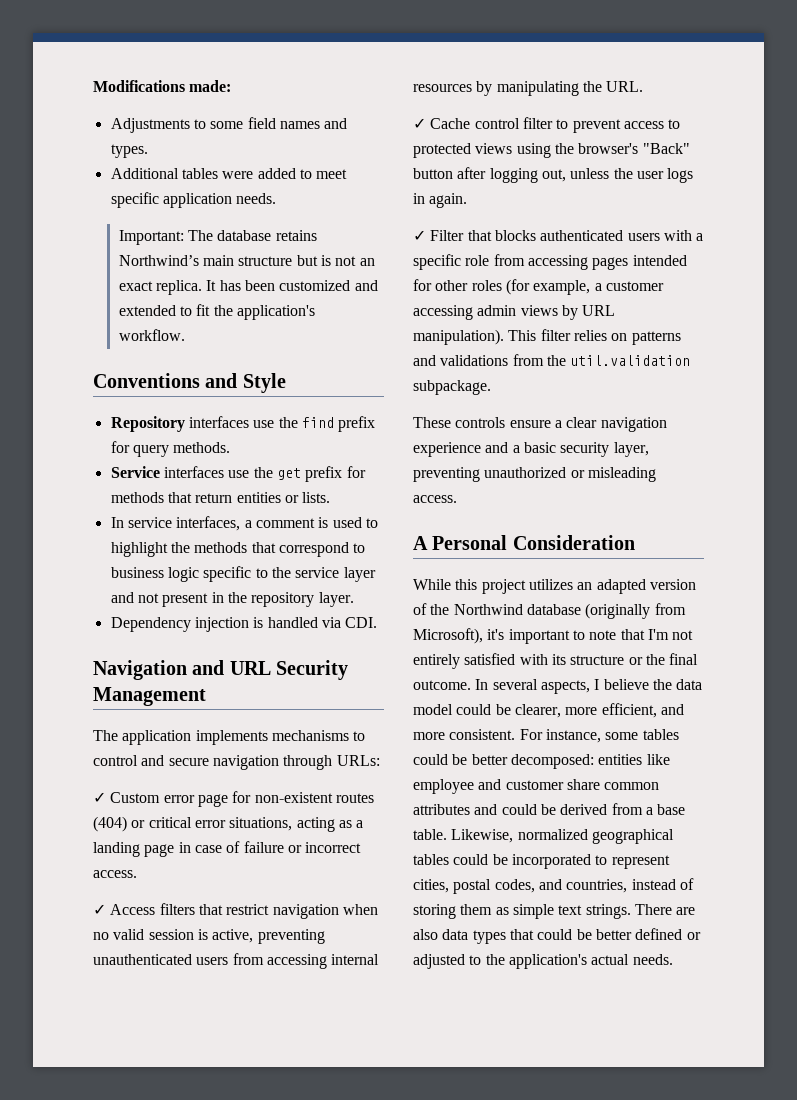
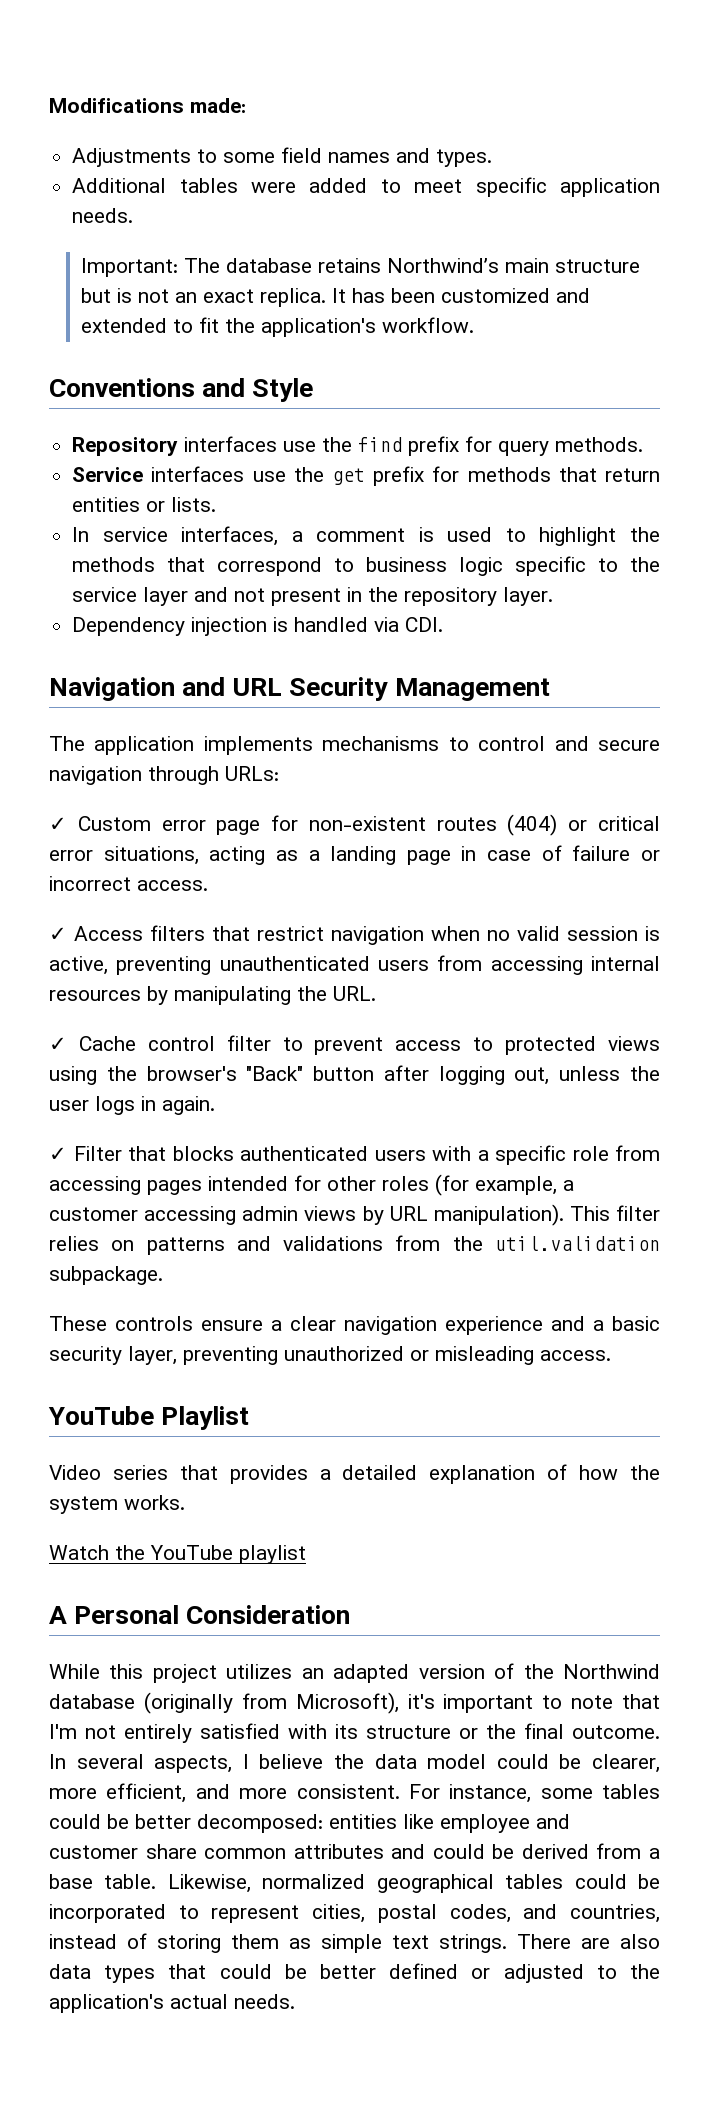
+ YouTube Playlist
+ Video series that provides a detailed explanation of how the system works.
+ Watch the YouTube playlist

